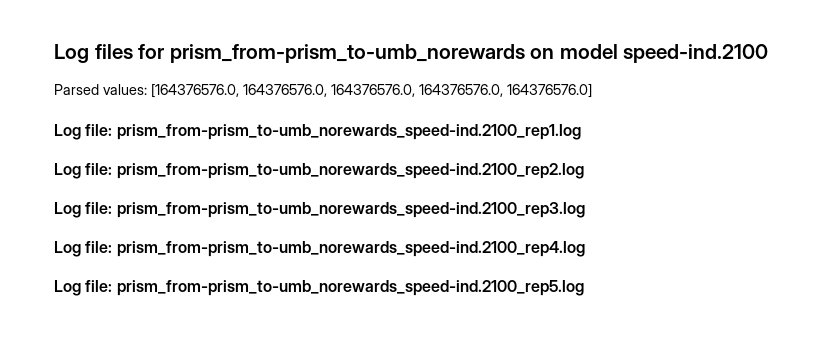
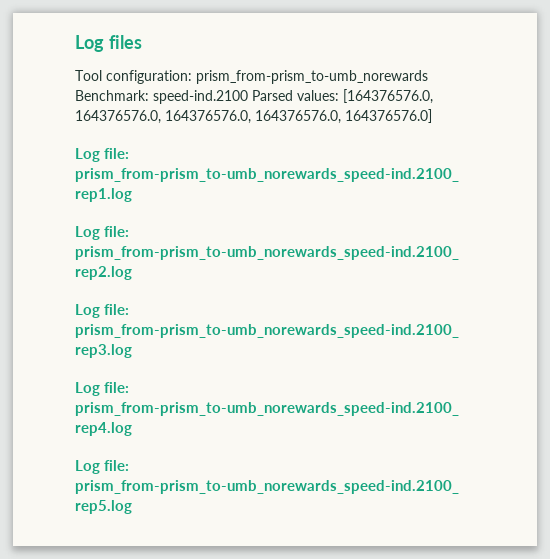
- Log files for prism_from-prism_to-umb_norewards on model speed-ind.2100
- Parsed values: [164376576.0, 164376576.0, 164376576.0, 164376576.0, 164376576.0]
+ Log files
+ Tool configuration: prism_from-prism_to-umb_norewards Benchmark: speed-ind.2100 Parsed values: [164376576.0, 164376576.0, 164376576.0, 164376576.0, 164376576.0]

